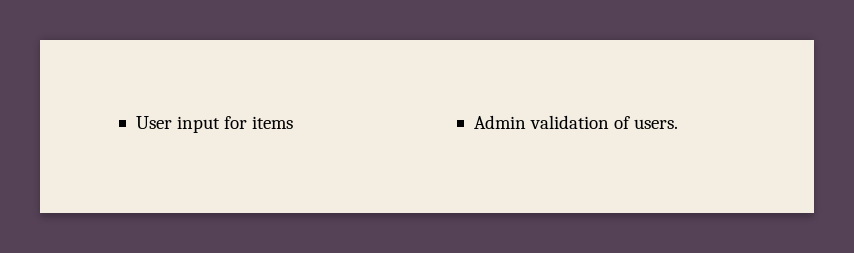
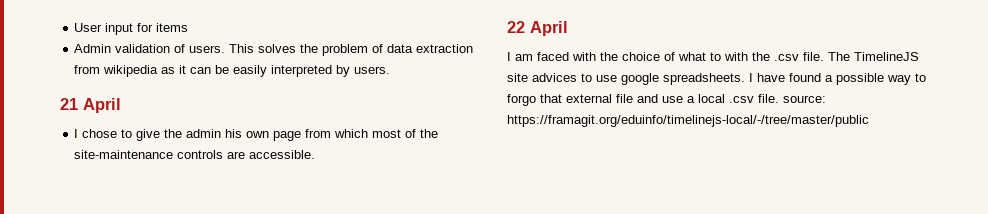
+ This solves the problem of data extraction from wikipedia as it can be easily interpreted by users.
+ 21 April
+ I chose to give the admin his own page from which most of the site-maintenance controls are accessible.
+ 22 April
+ I am faced with the choice of what to with the .csv file. The TimelineJS site advices to use google spreadsheets. I have found a possible way to forgo that external file and use a local .csv file. source: https://framagit.org/eduinfo/timelinejs-local/-/tree/master/public

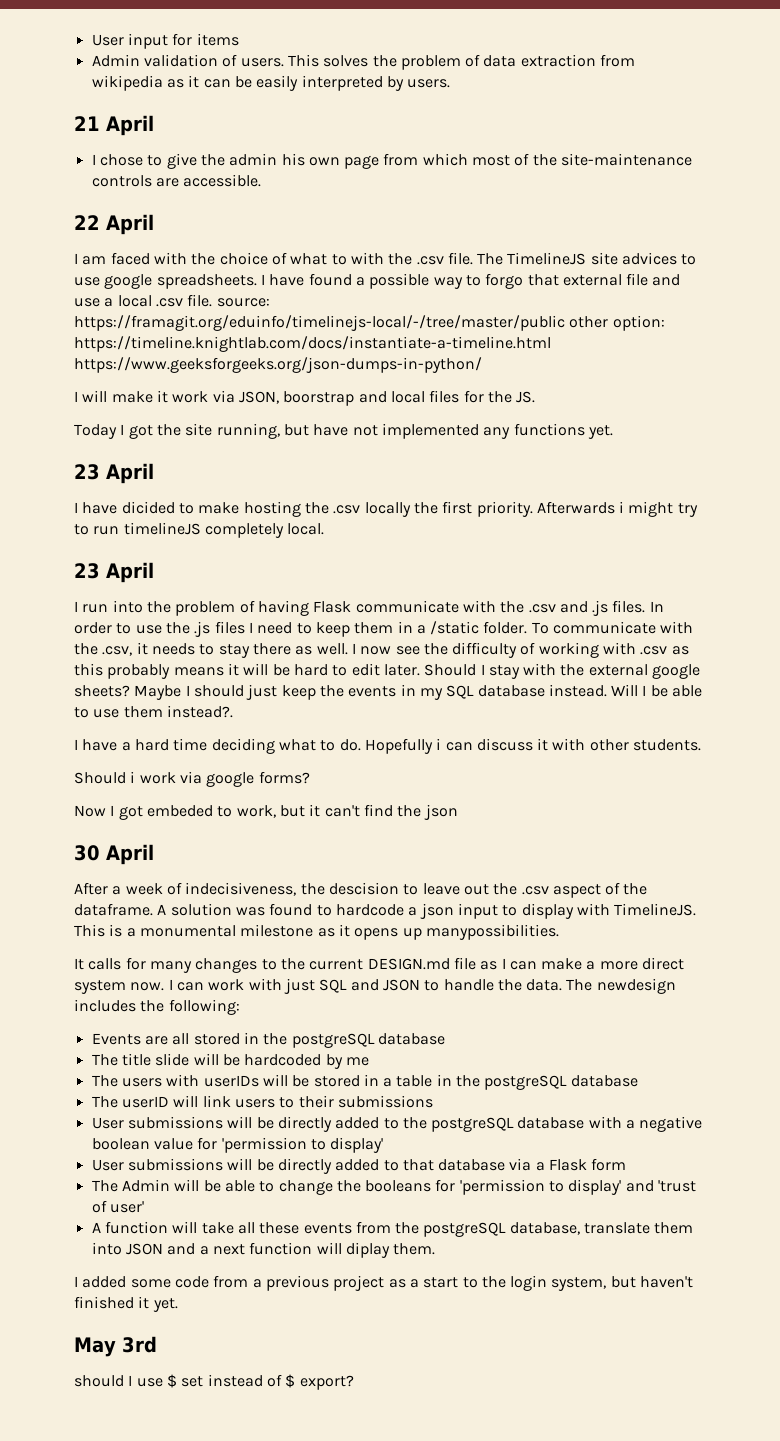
- I have found a possible way to forgo that external file and use a local .csv file. source: https://framagit.org/eduinfo/timelinejs-local/-/tree/master/public
+ I have found a possible way to forgo that external file and use a local .csv file. source: https://framagit.org/eduinfo/timelinejs-local/-/tree/master/public other option: https://timeline.knightlab.com/docs/instantiate-a-timeline.html https://www.geeksforgeeks.org/json-dumps-in-python/
+ I will make it work via JSON, boorstrap and local files for the JS.
+ Today I got the site running, but have not implemented any functions yet.
+ 23 April
+ I have dicided to make hosting the .csv locally the first priority. Afterwards i might try to run timelineJS completely local.
+ 23 April
+ I run into the problem of having Flask communicate with the .csv and .js files. In order to use the .js files I need to keep them in a /static folder. To communicate with the .csv, it needs to stay there as well. I now see the difficulty of working with .csv as this probably means it will be hard to edit later. Should I stay with the external google sheets? Maybe I should just keep the events in my SQL database instead. Will I be able to use them instead?.
+ I have a hard time deciding what to do. Hopefully i can discuss it with other students.
+ Should i work via google forms?
+ Now I got embeded to work, but it can't find the json
+ 30 April
+ After a week of indecisiveness, the descision to leave out the .csv aspect of the dataframe. A solution was found to hardcode a json input to display with TimelineJS. This is a monumental milestone as it opens up manypossibilities.
+ It calls for many changes to the current DESIGN.md file as I can make a more direct system now. I can work with just SQL and JSON to handle the data. The newdesign includes the following:
+ Events are all stored in the postgreSQL database
+ The title slide will be hardcoded by me
+ The users with userIDs will be stored in a table in the postgreSQL database
+ The userID will link users to their submissions
+ User submissions will be directly added to the postgreSQL database with a negative boolean value for 'permission to display'
+ User submissions will be directly added to that database via a Flask form
+ The Admin will be able to change the booleans for 'permission to display' and 'trust of user'
+ A function will take all these events from the postgreSQL database, translate them into JSON and a next function will diplay them.
+ I added some code from a previous project as a start to the login system, but haven't finished it yet.
+ May 3rd
+ should I use $ set instead of $ export?

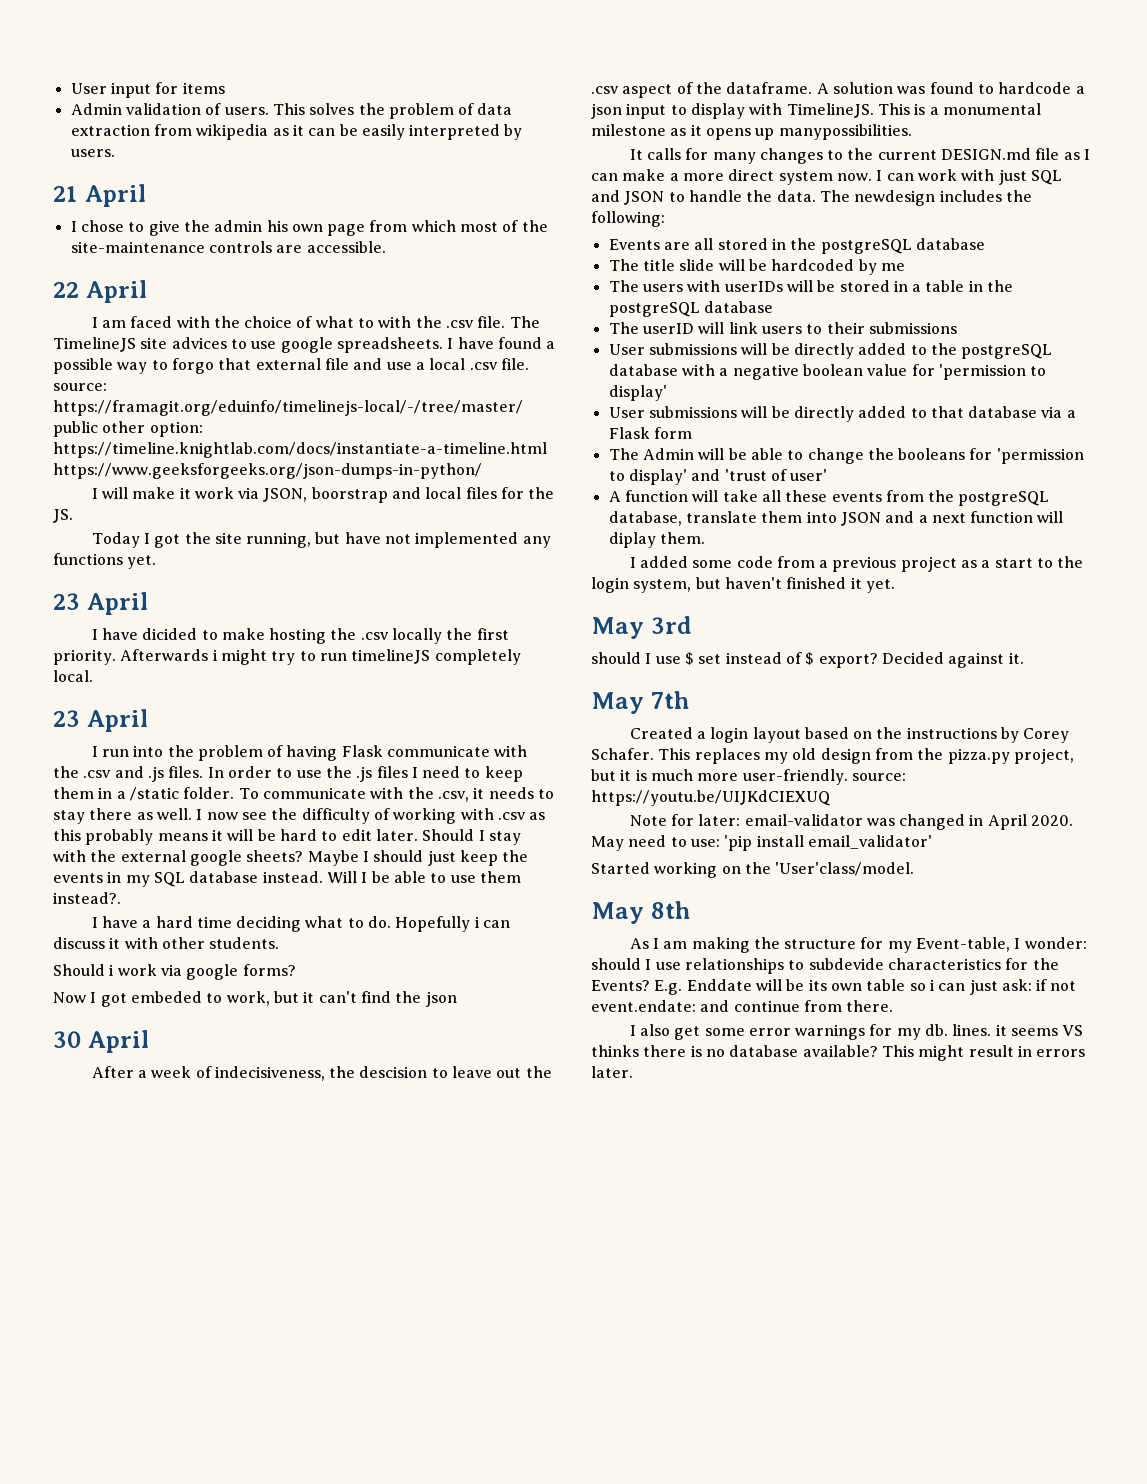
+ Decided against it.
+ May 7th
+ Created a login layout based on the instructions by Corey Schafer. This replaces my old design from the pizza.py project, but it is much more user-friendly. source: https://youtu.be/UIJKdCIEXUQ
+ Note for later: email-validator was changed in April 2020. May need to use: 'pip install email_validator'
+ Started working on the 'User'class/model.
+ May 8th
+ As I am making the structure for my Event-table, I wonder: should I use relationships to subdevide characteristics for the Events? E.g. Enddate will be its own table so i can just ask: if not event.endate: and continue from there.
+ I also get some error warnings for my db. lines. it seems VS thinks there is no database available? This might result in errors later.

